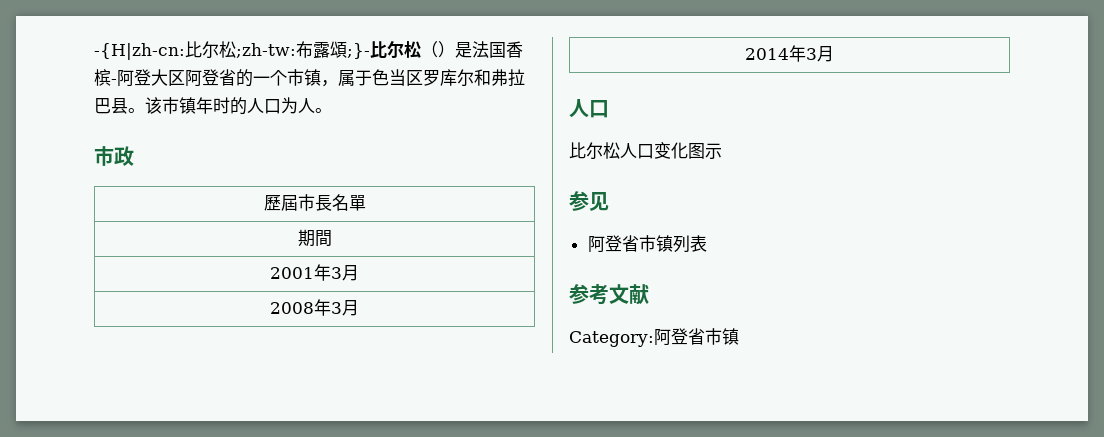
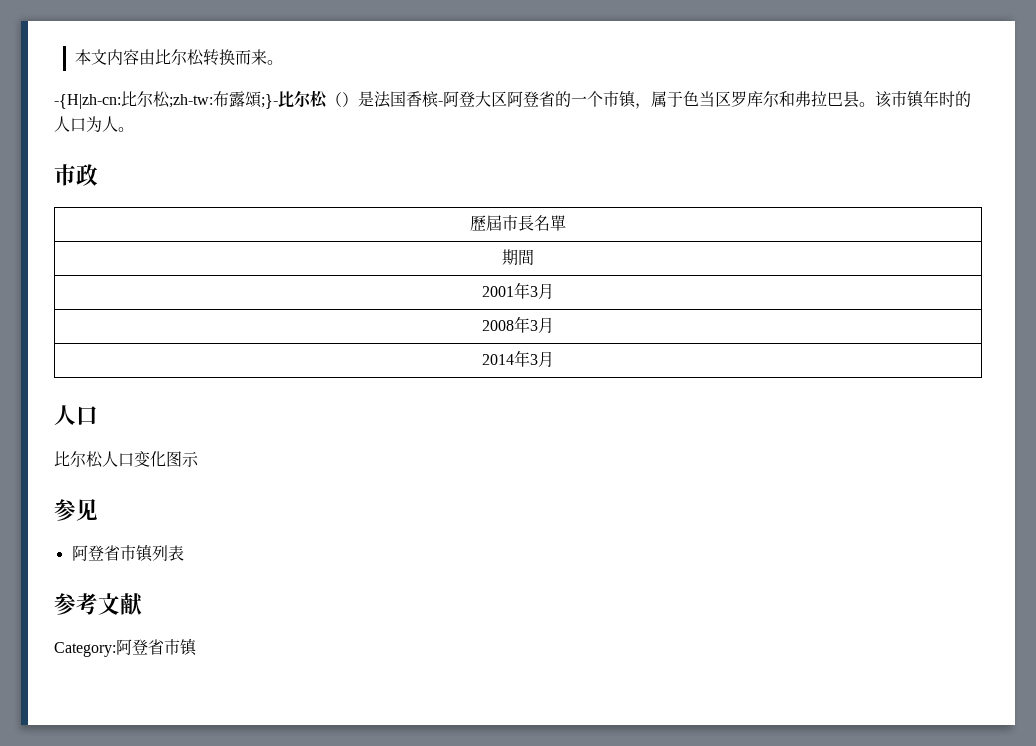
+ 本文内容由比尔松转换而来。

